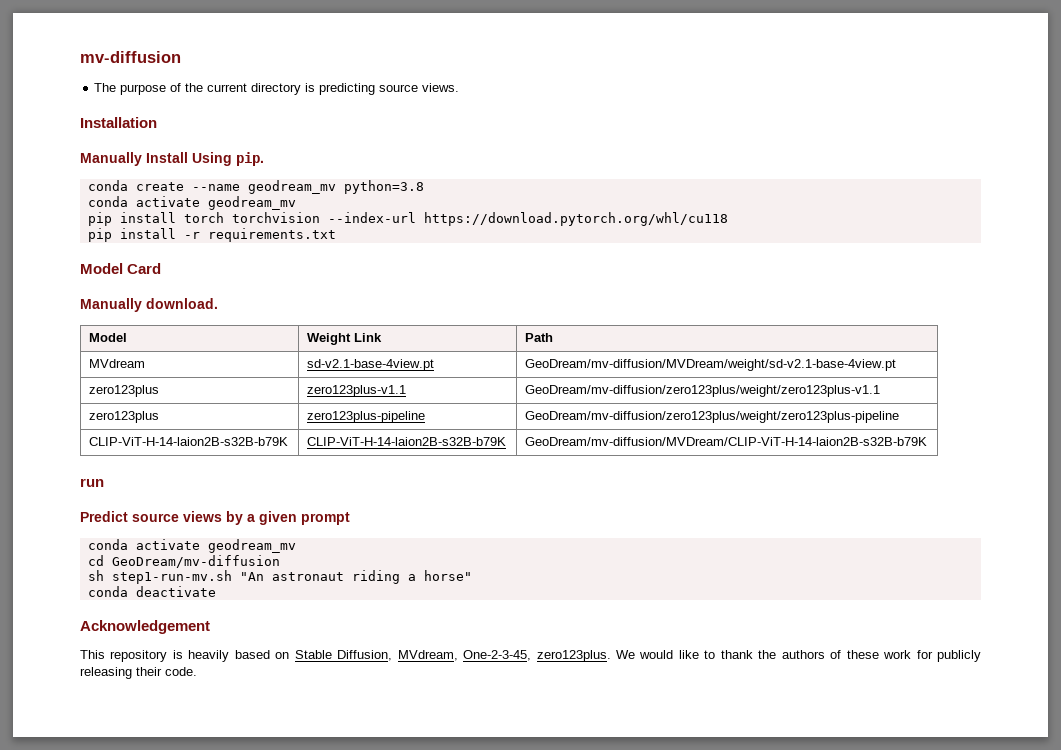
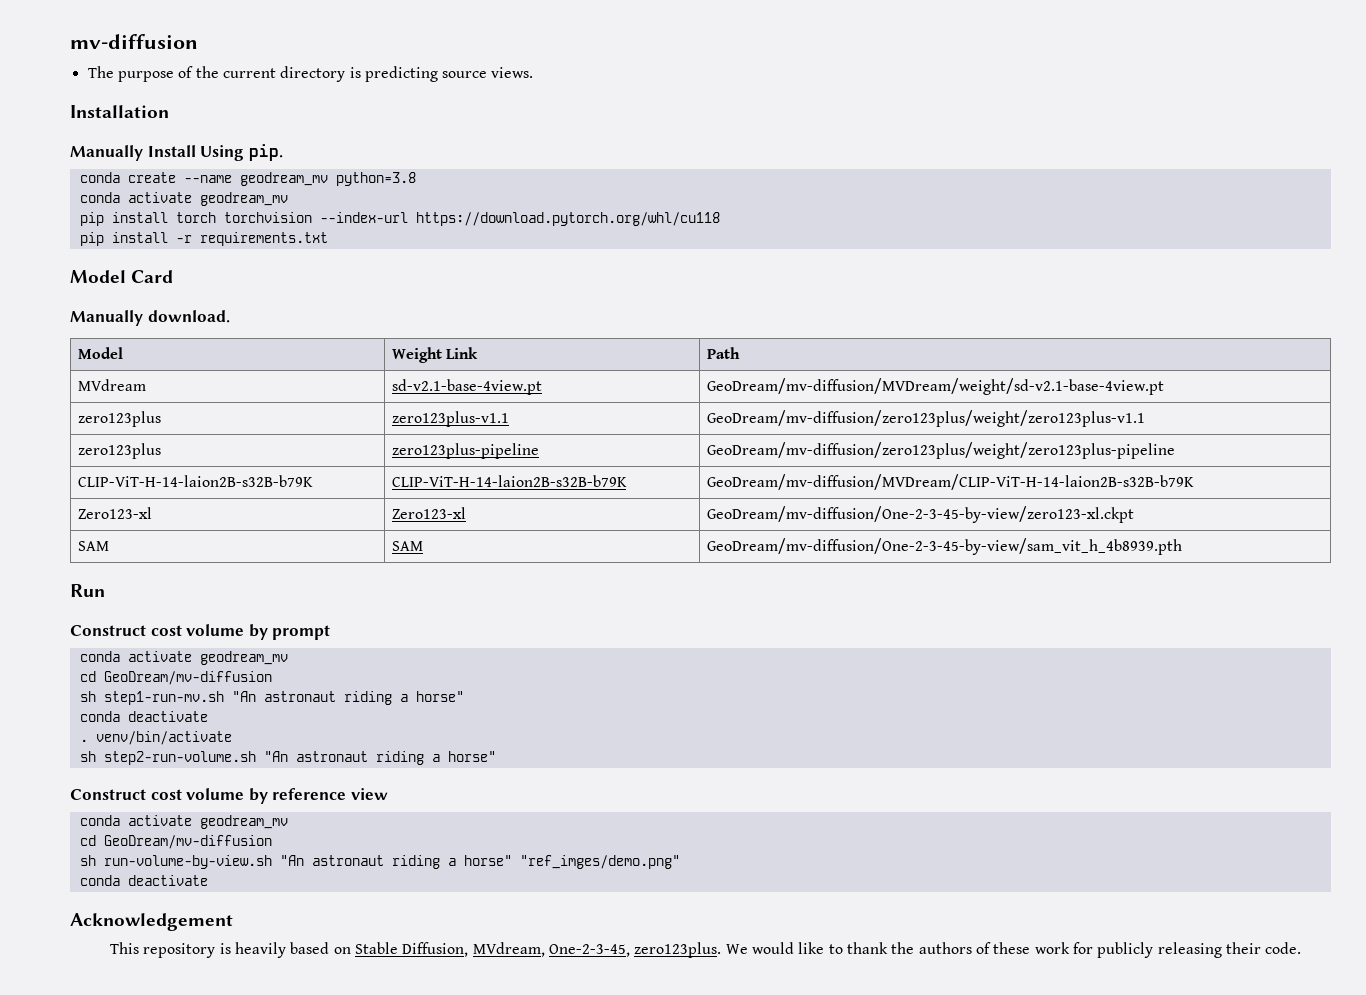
- run
- Predict source views by a given prompt
+ Zero123-xl | Zero123-xl | GeoDream/mv-diffusion/One-2-3-45-by-view/zero123-xl.ckpt
+ SAM | SAM | GeoDream/mv-diffusion/One-2-3-45-by-view/sam_vit_h_4b8939.pth
+ Run
+ Construct cost volume by prompt
+ . venv/bin/activate
+ sh step2-run-volume.sh "An astronaut riding a horse"
+ Construct cost volume by reference view
+ conda activate geodream_mv
+ cd GeoDream/mv-diffusion
+ sh run-volume-by-view.sh "An astronaut riding a horse" "ref_imges/demo.png"
+ conda deactivate

